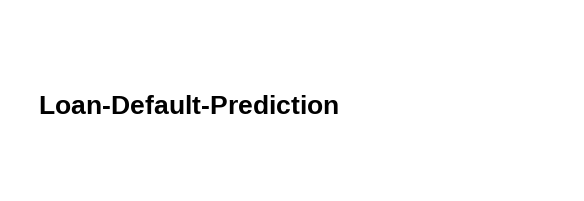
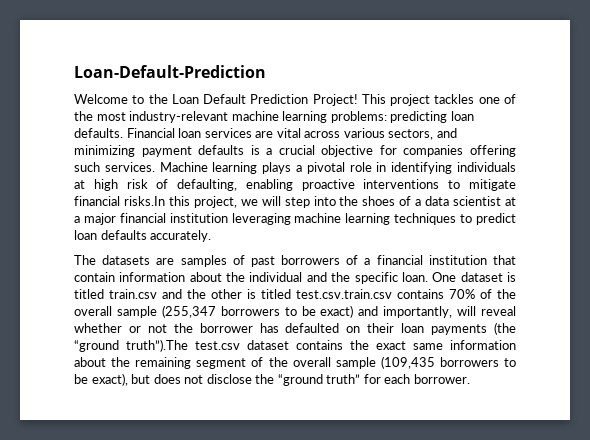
+ Welcome to the Loan Default Prediction Project! This project tackles one of the most industry-relevant machine learning problems: predicting loan defaults. Financial loan services are vital across various sectors, and minimizing payment defaults is a crucial objective for companies offering such services. Machine learning plays a pivotal role in identifying individuals at high risk of defaulting, enabling proactive interventions to mitigate financial risks.In this project, we will step into the shoes of a data scientist at a major financial institution leveraging machine learning techniques to predict loan defaults accurately.
+ The datasets are samples of past borrowers of a financial institution that contain information about the individual and the specific loan. One dataset is titled train.csv and the other is titled test.csv.train.csv contains 70% of the overall sample (255,347 borrowers to be exact) and importantly, will reveal whether or not the borrower has defaulted on their loan payments (the “ground truth”).The test.csv dataset contains the exact same information about the remaining segment of the overall sample (109,435 borrowers to be exact), but does not disclose the “ground truth” for each borrower.

